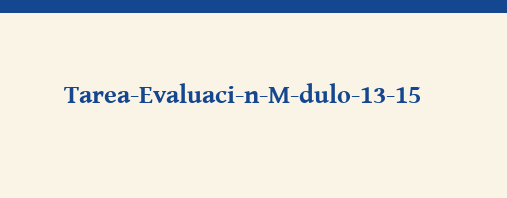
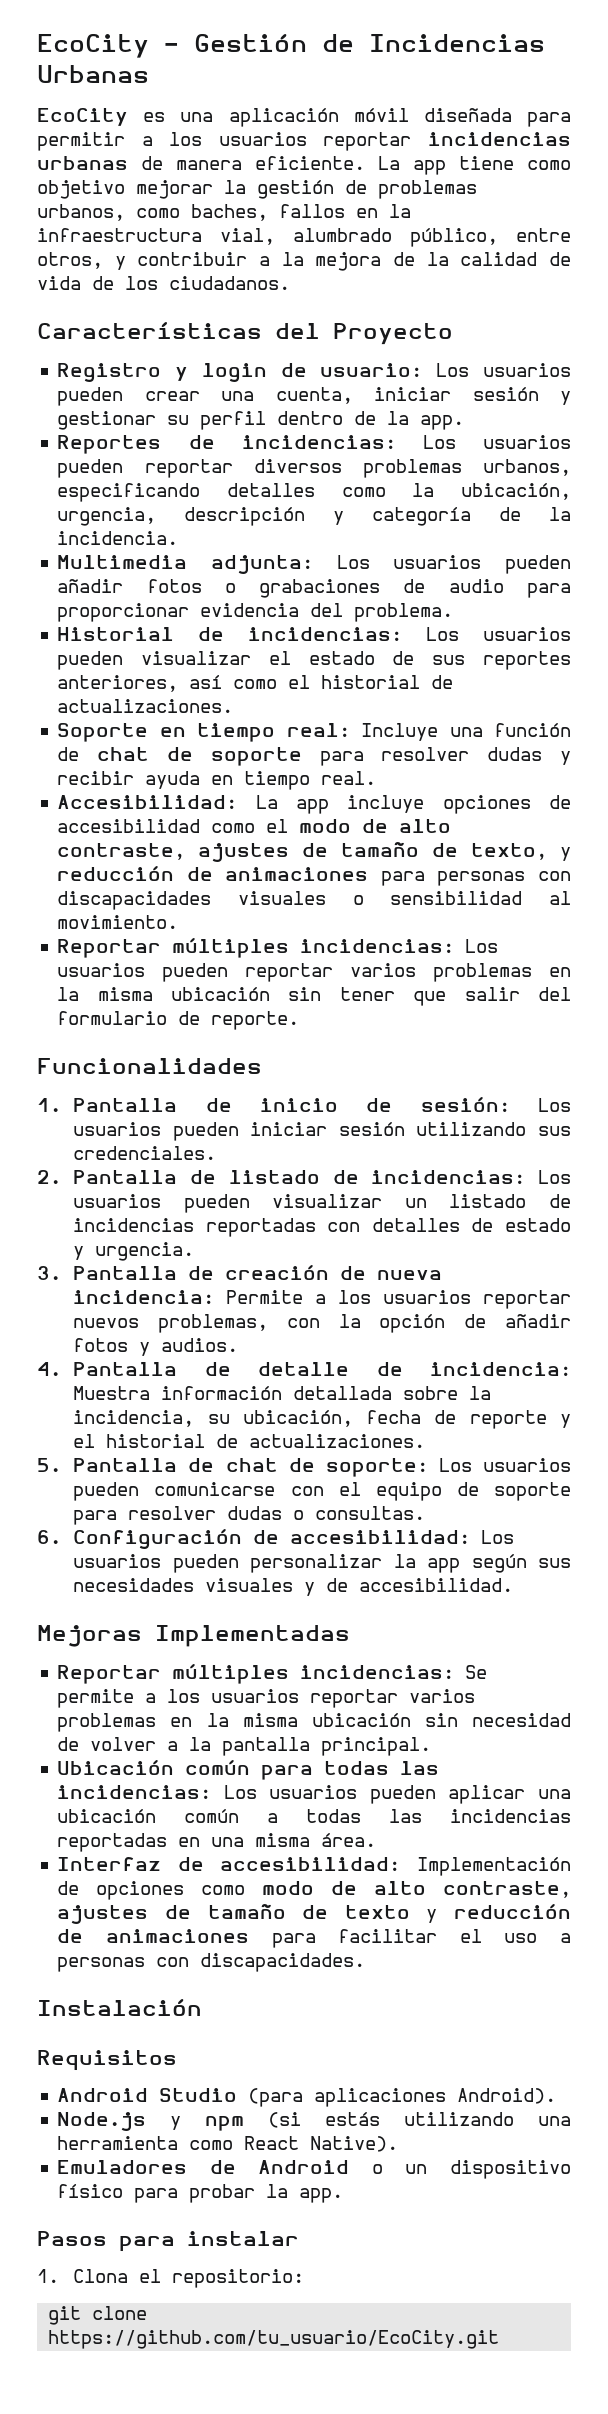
- Tarea-Evaluaci-n-M-dulo-13-15
+ EcoCity - Gestión de Incidencias Urbanas
+ EcoCity es una aplicación móvil diseñada para permitir a los usuarios reportar incidencias urbanas de manera eficiente. La app tiene como objetivo mejorar la gestión de problemas urbanos, como baches, fallos en la infraestructura vial, alumbrado público, entre otros, y contribuir a la mejora de la calidad de vida de los ciudadanos.
+ Características del Proyecto
+ Registro y login de usuario: Los usuarios pueden crear una cuenta, iniciar sesión y gestionar su perfil dentro de la app.
+ Reportes de incidencias: Los usuarios pueden reportar diversos problemas urbanos, especificando detalles como la ubicación, urgencia, descripción y categoría de la incidencia.
+ Multimedia adjunta: Los usuarios pueden añadir fotos o grabaciones de audio para proporcionar evidencia del problema.
+ Historial de incidencias: Los usuarios pueden visualizar el estado de sus reportes anteriores, así como el historial de actualizaciones.
+ Soporte en tiempo real: Incluye una función de chat de soporte para resolver dudas y recibir ayuda en tiempo real.
+ Accesibilidad: La app incluye opciones de accesibilidad como el modo de alto contraste, ajustes de tamaño de texto, y reducción de animaciones para personas con discapacidades visuales o sensibilidad al movimiento.
+ Reportar múltiples incidencias: Los usuarios pueden reportar varios problemas en la misma ubicación sin tener que salir del formulario de reporte.
+ Funcionalidades
+ 1. Pantalla de inicio de sesión: Los usuarios pueden iniciar sesión utilizando sus credenciales.
+ 2. Pantalla de listado de incidencias: Los usuarios pueden visualizar un listado de incidencias reportadas con detalles de estado y urgencia.
+ 3. Pantalla de creación de nueva incidencia: Permite a los usuarios reportar nuevos problemas, con la opción de añadir fotos y audios.
+ 4. Pantalla de detalle de incidencia: Muestra información detallada sobre la incidencia, su ubicación, fecha de reporte y el historial de actualizaciones.
+ 5. Pantalla de chat de soporte: Los usuarios pueden comunicarse con el equipo de soporte para resolver dudas o consultas.
+ 6. Configuración de accesibilidad: Los usuarios pueden personalizar la app según sus necesidades visuales y de accesibilidad.
+ Mejoras Implementadas
+ Reportar múltiples incidencias: Se permite a los usuarios reportar varios problemas en la misma ubicación sin necesidad de volver a la pantalla principal.
+ Ubicación común para todas las incidencias: Los usuarios pueden aplicar una ubicación común a todas las incidencias reportadas en una misma área.
+ Interfaz de accesibilidad: Implementación de opciones como modo de alto contraste, ajustes de tamaño de texto y reducción de animaciones para facilitar el uso a personas con discapacidades.
+ Instalación
+ Requisitos
+ Android Studio (para aplicaciones Android).
+ Node.js y npm (si estás utilizando una herramienta como React Native).
+ Emuladores de Android o un dispositivo físico para probar la app.
+ Pasos para instalar
+ 1. Clona el repositorio:
+ git clone https://github.com/tu_usuario/EcoCity.git

